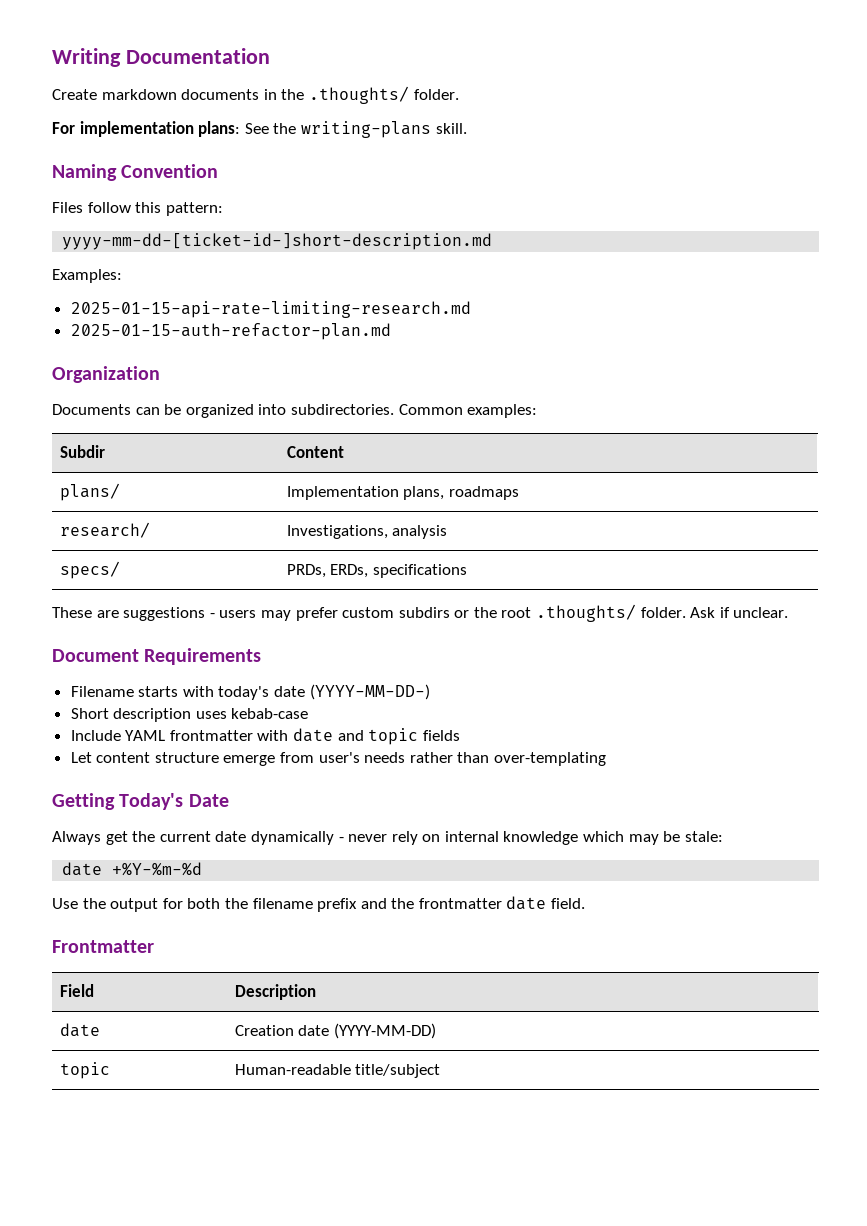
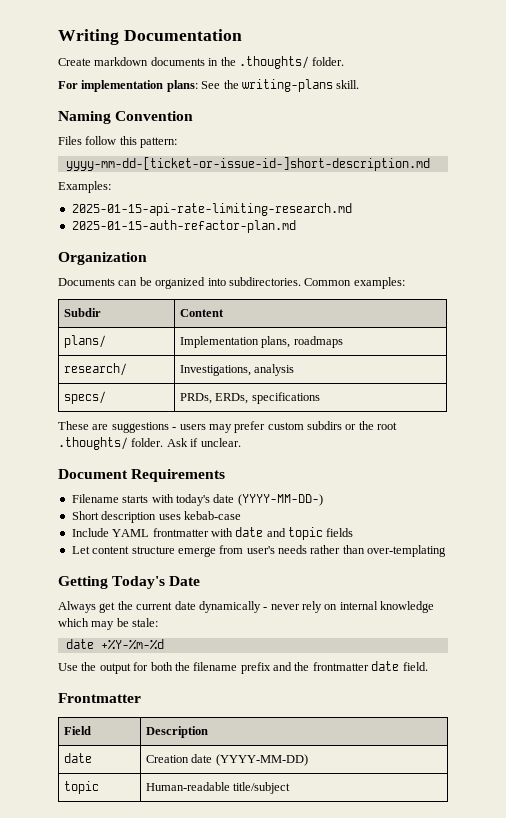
- yyyy-mm-dd-[ticket-id-]short-description.md
+ yyyy-mm-dd-[ticket-or-issue-id-]short-description.md

